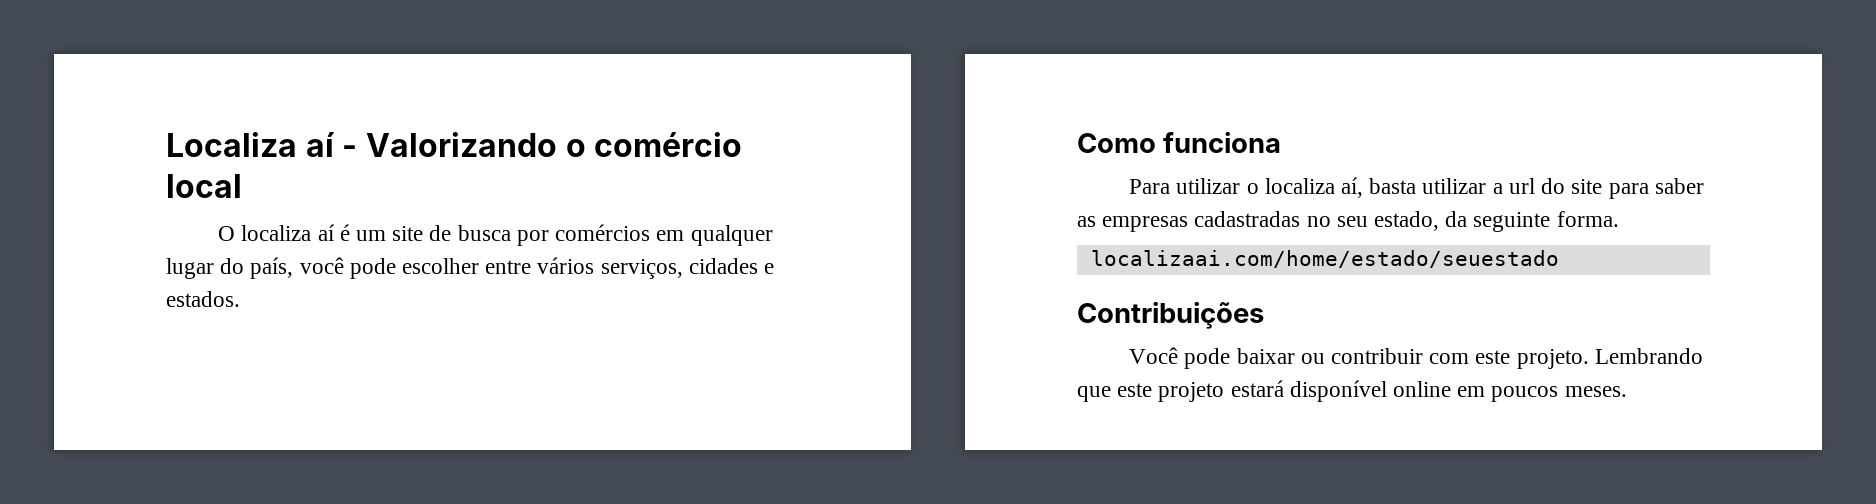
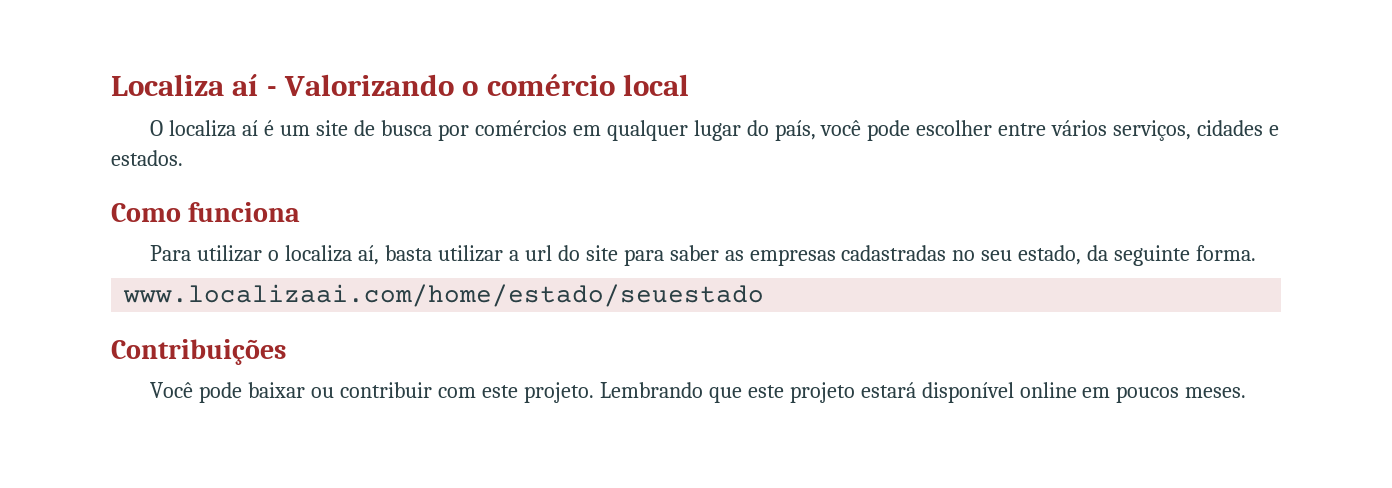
- localizaai.com/home/estado/seuestado
+ www.localizaai.com/home/estado/seuestado

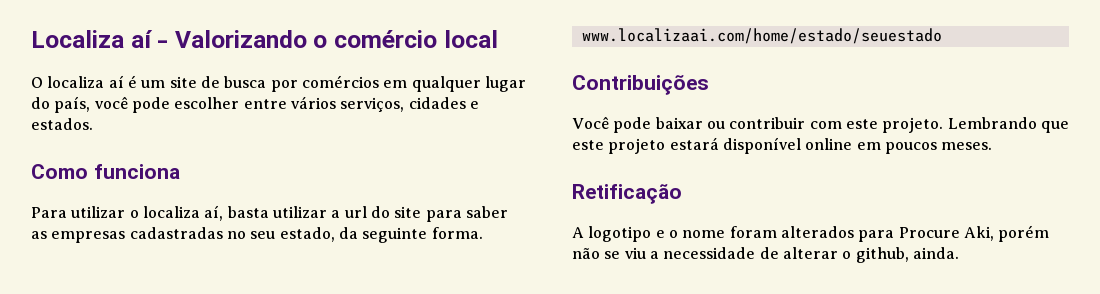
+ Retificação
+ A logotipo e o nome foram alterados para Procure Aki, porém não se viu a necessidade de alterar o github, ainda.

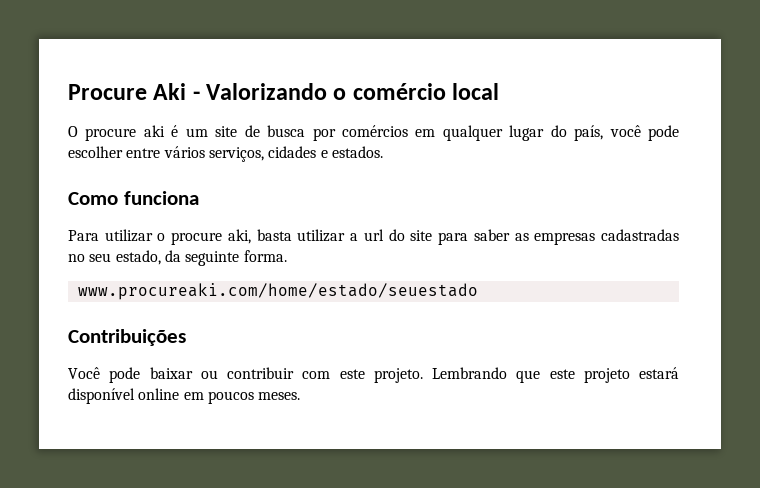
- Localiza aí - Valorizando o comércio local
+ Procure Aki - Valorizando o comércio local
- O localiza aí é um site de busca por comércios em qualquer lugar do país, você pode escolher entre vários serviços, cidades e estados.
+ O procure aki é um site de busca por comércios em qualquer lugar do país, você pode escolher entre vários serviços, cidades e estados.
- Para utilizar o localiza aí, basta utilizar a url do site para saber as empresas cadastradas no seu estado, da seguinte forma.
+ Para utilizar o procure aki, basta utilizar a url do site para saber as empresas cadastradas no seu estado, da seguinte forma.
- www.localizaai.com/home/estado/seuestado
+ www.procureaki.com/home/estado/seuestado
- Retificação
- A logotipo e o nome foram alterados para Procure Aki, porém não se viu a necessidade de alterar o github, ainda.

